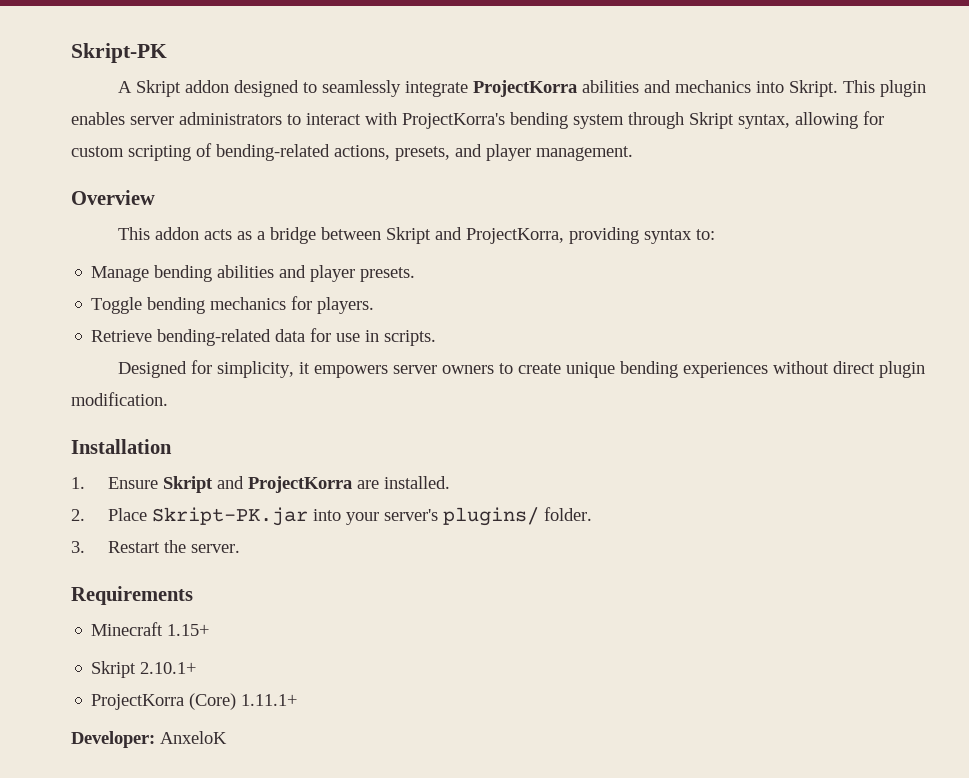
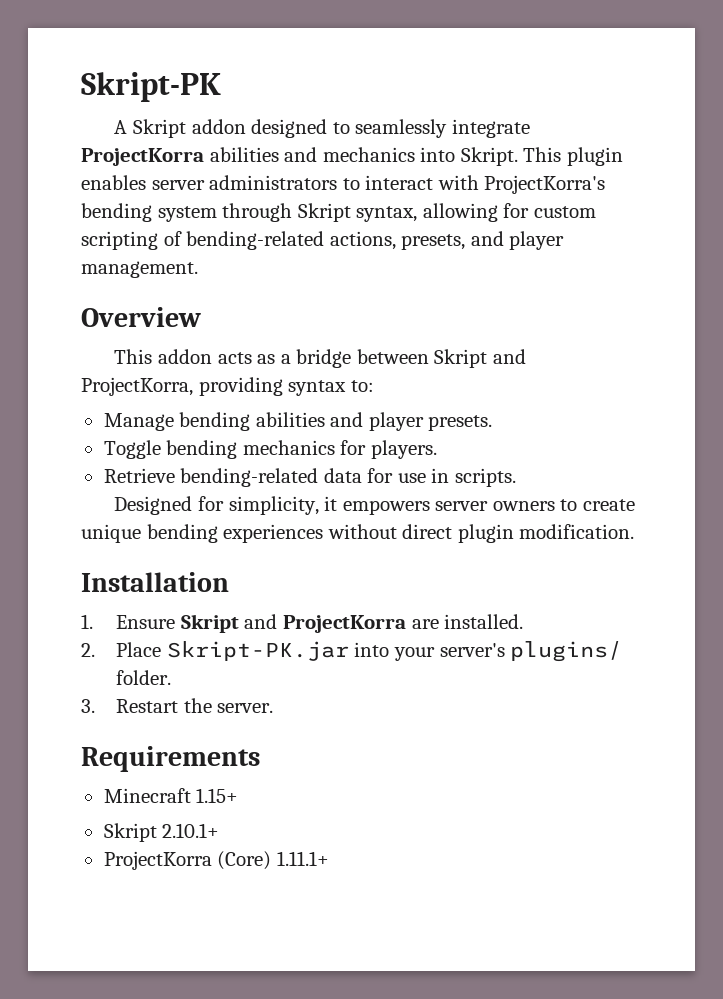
- Developer: AnxeloK

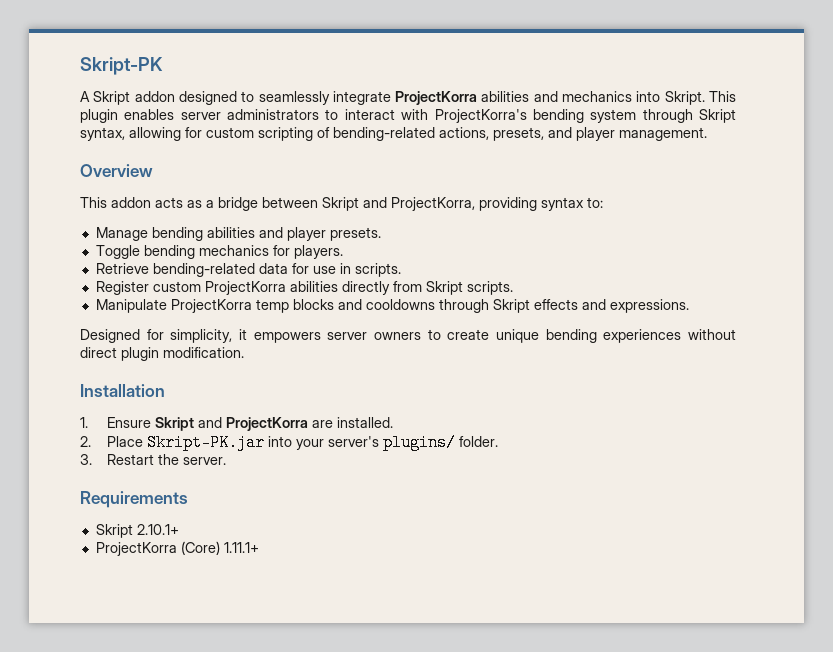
+ Register custom ProjectKorra abilities directly from Skript scripts.
+ Manipulate ProjectKorra temp blocks and cooldowns through Skript effects and expressions.
- Minecraft 1.15+

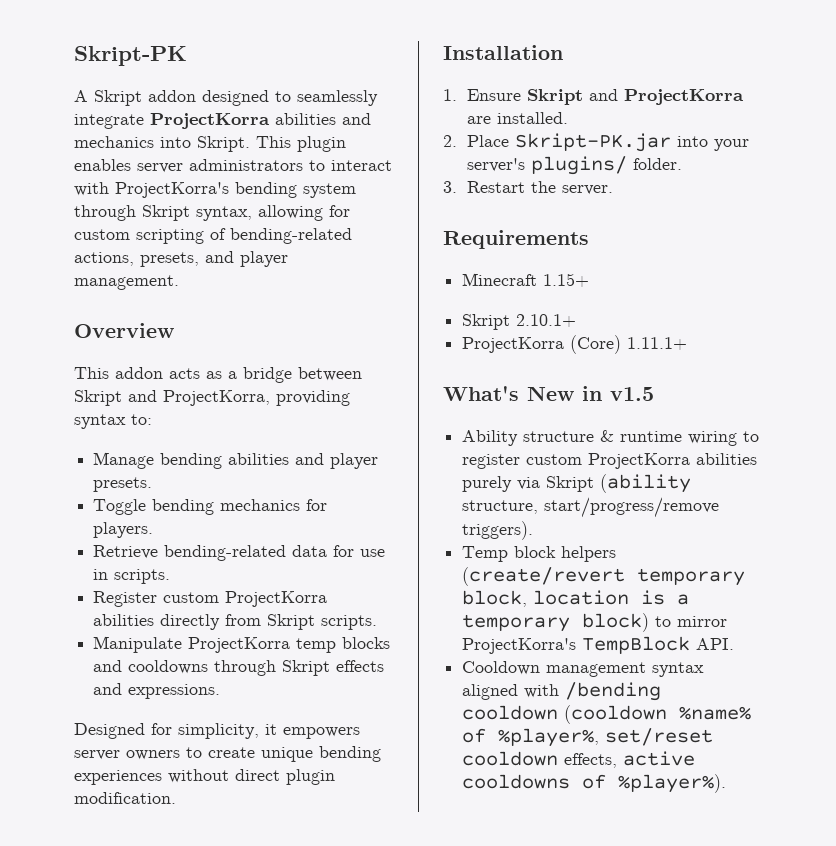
+ Minecraft 1.15+
+ What's New in v1.5
+ Ability structure & runtime wiring to register custom ProjectKorra abilities purely via Skript (ability structure, start/progress/remove triggers).
+ Temp block helpers (create/revert temporary block, location is a temporary block) to mirror ProjectKorra's TempBlock API.
+ Cooldown management syntax aligned with /bending cooldown (cooldown %name% of %player%, set/reset cooldown effects, active cooldowns of %player%).

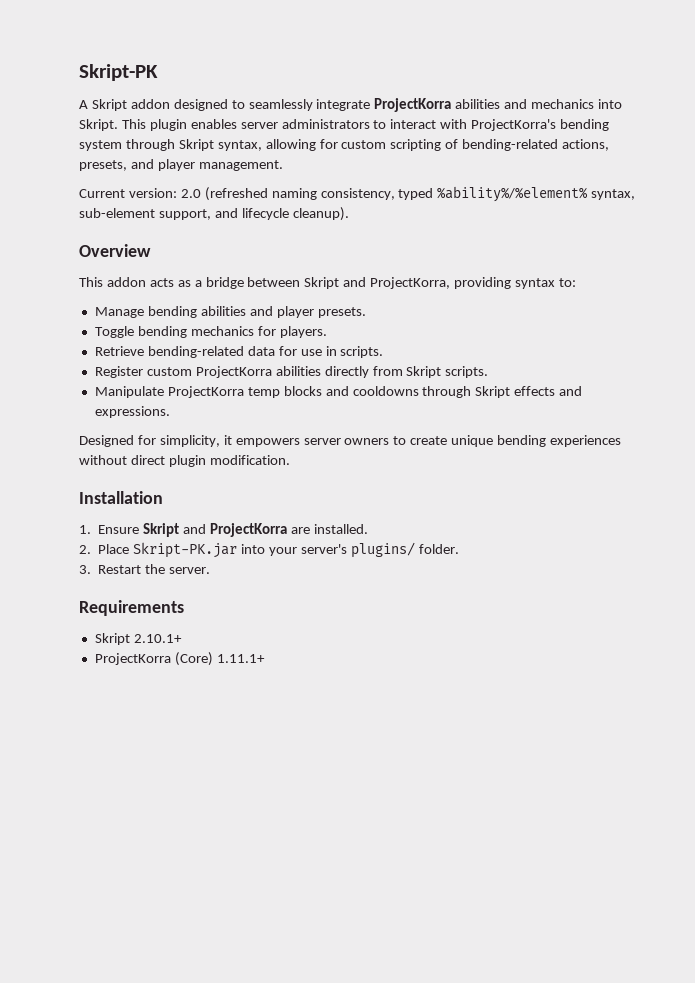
+ Current version: 2.0 (refreshed naming consistency, typed %ability%/%element% syntax, sub-element support, and lifecycle cleanup).
- Minecraft 1.15+
- What's New in v1.5
- Ability structure & runtime wiring to register custom ProjectKorra abilities purely via Skript (ability structure, start/progress/remove triggers).
- Temp block helpers (create/revert temporary block, location is a temporary block) to mirror ProjectKorra's TempBlock API.
- Cooldown management syntax aligned with /bending cooldown (cooldown %name% of %player%, set/reset cooldown effects, active cooldowns of %player%).

